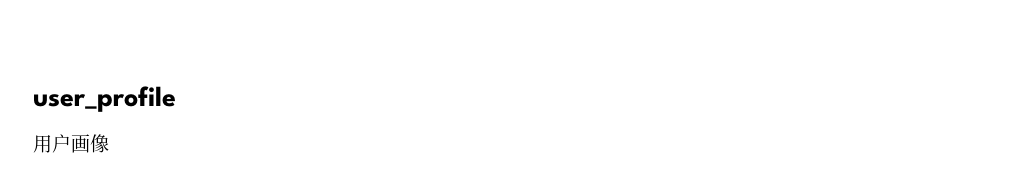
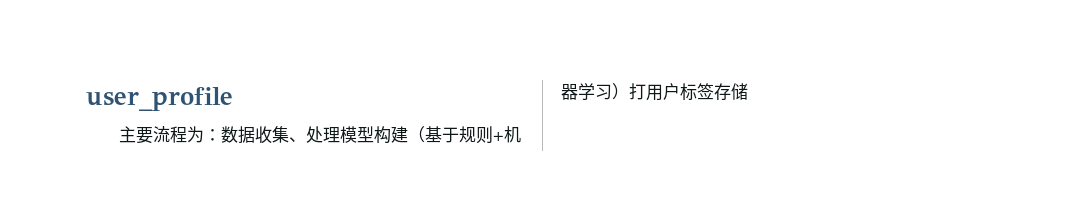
- 用户画像
+ 主要流程为：数据收集、处理模型构建（基于规则+机器学习）打用户标签存储

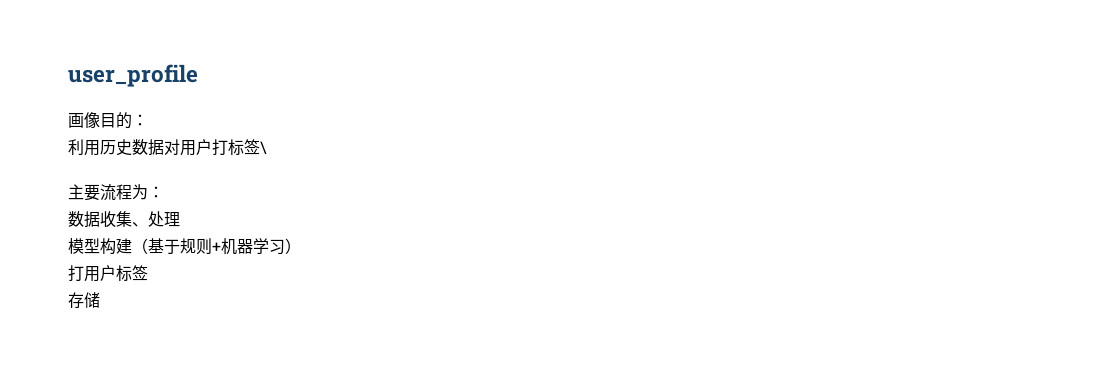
+ 画像目的：
+ 利用历史数据对用户打标签\
- 主要流程为：数据收集、处理模型构建（基于规则+机器学习）打用户标签存储
+ 主要流程为：
+ 数据收集、处理
+ 模型构建（基于规则+机器学习）
+ 打用户标签
+ 存储

